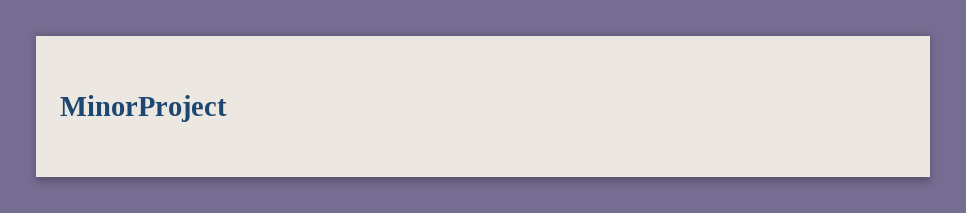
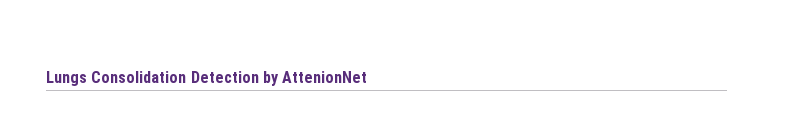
- MinorProject
+ Lungs Consolidation Detection by AttenionNet

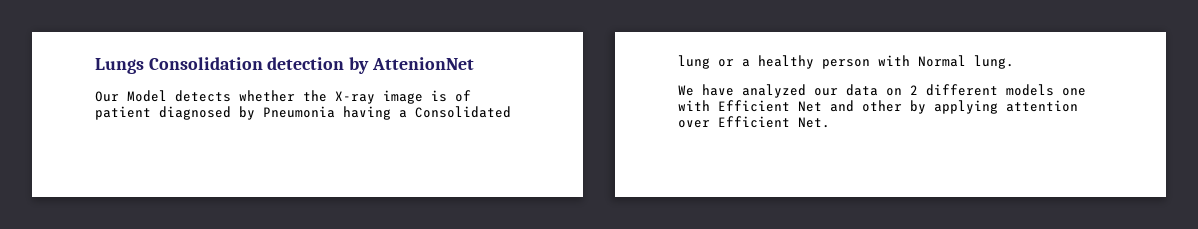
- Lungs Consolidation Detection by AttenionNet
+ Lungs Consolidation detection by AttenionNet
+ Our Model detects whether the X-ray image is of patient diagnosed by Pneumonia having a Consolidated lung or a healthy person with Normal lung.
+ We have analyzed our data on 2 different models one with Efficient Net and other by applying attention over Efficient Net.

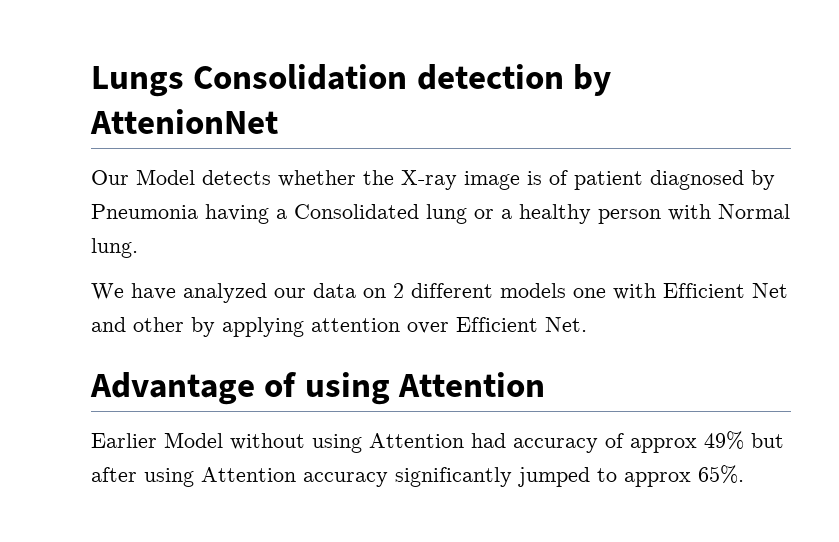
+ Advantage of using Attention
+ Earlier Model without using Attention had accuracy of approx 49% but after using Attention accuracy significantly jumped to approx 65%.

